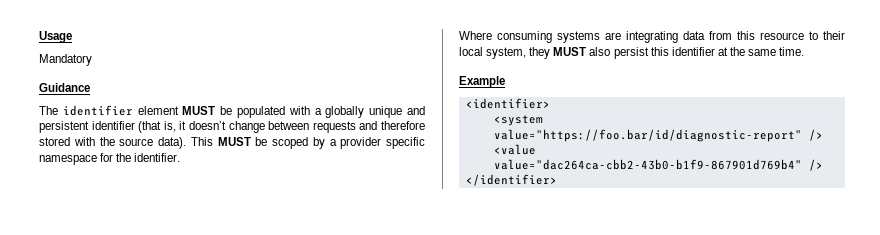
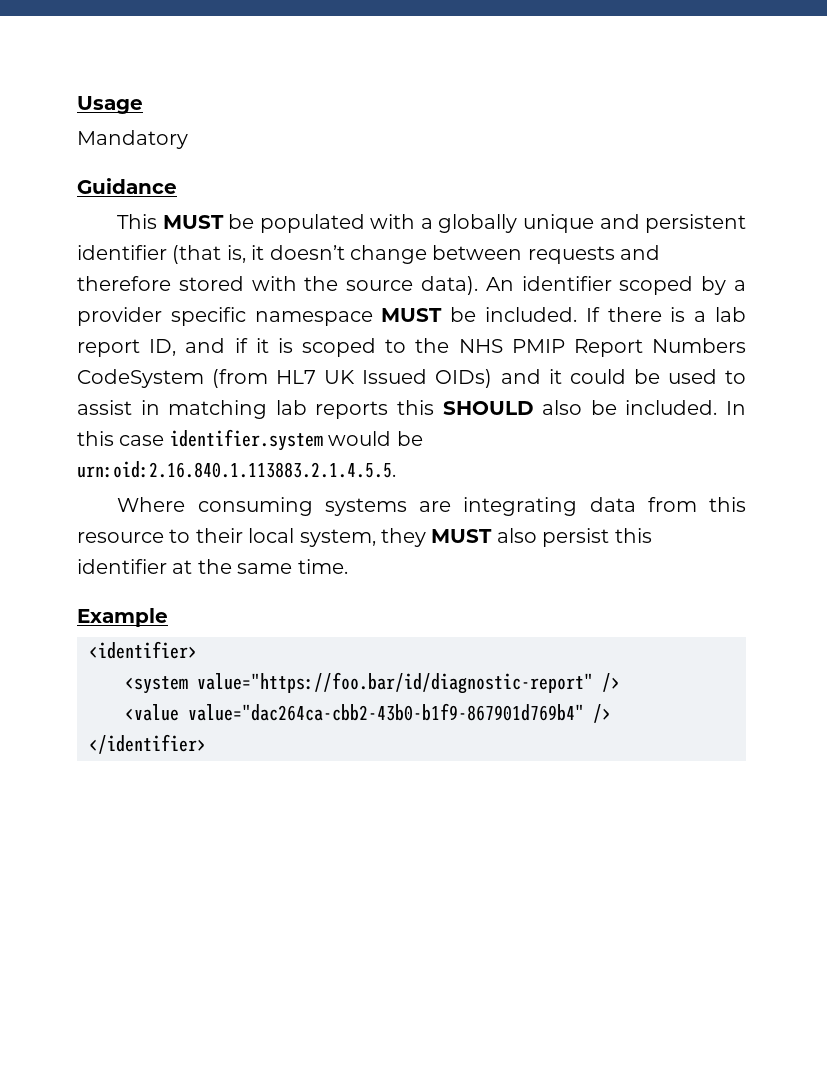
- The identifier element MUST be populated with a globally unique and persistent identifier (that is, it doesn’t change between requests and therefore stored with the source data).
+ This MUST be populated with a globally unique and persistent identifier (that is, it doesn’t change between requests and therefore stored with the source data).
- This MUST be scoped by a provider specific namespace for the identifier.
+ An identifier scoped by a provider specific namespace MUST be included. If there is a lab report ID, and if it is scoped to the NHS PMIP Report Numbers CodeSystem (from HL7 UK Issued OIDs) and it could be used to assist in matching lab reports this SHOULD also be included. In this case identifier.system would be urn:oid:2.16.840.1.113883.2.1.4.5.5.

